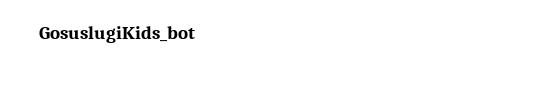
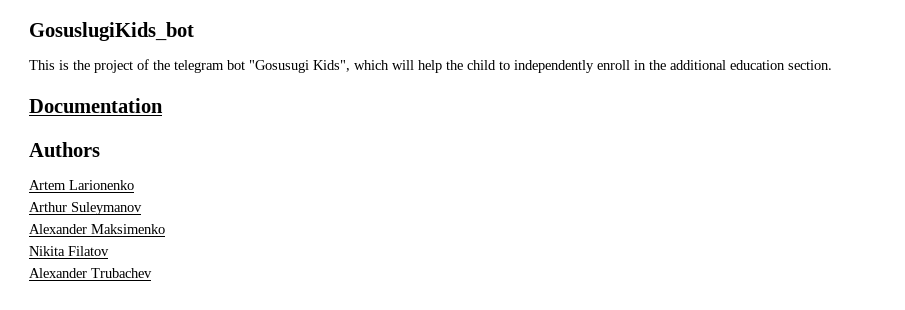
+ This is the project of the telegram bot "Gosusugi Kids", which will help the child to independently enroll in the additional education section.
+ Documentation
+ Authors
+ Artem Larionenko
+ Arthur Suleymanov
+ Alexander Maksimenko
+ Nikita Filatov
+ Alexander Trubachev

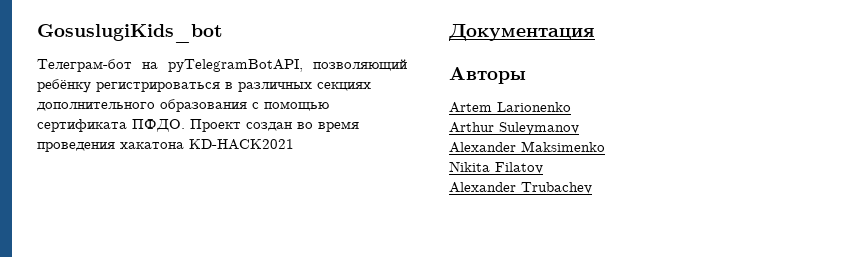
- This is the project of the telegram bot "Gosusugi Kids", which will help the child to independently enroll in the additional education section.
- Documentation
- Authors
+ Телеграм-бот на pyTelegramBotAPI, позволяющий ребёнку регистрироваться в различных секциях дополнительного образования с помощью сертификата ПФДО. Проект создан во время проведения хакатона KD-HACK2021
+ Документация
+ Авторы

